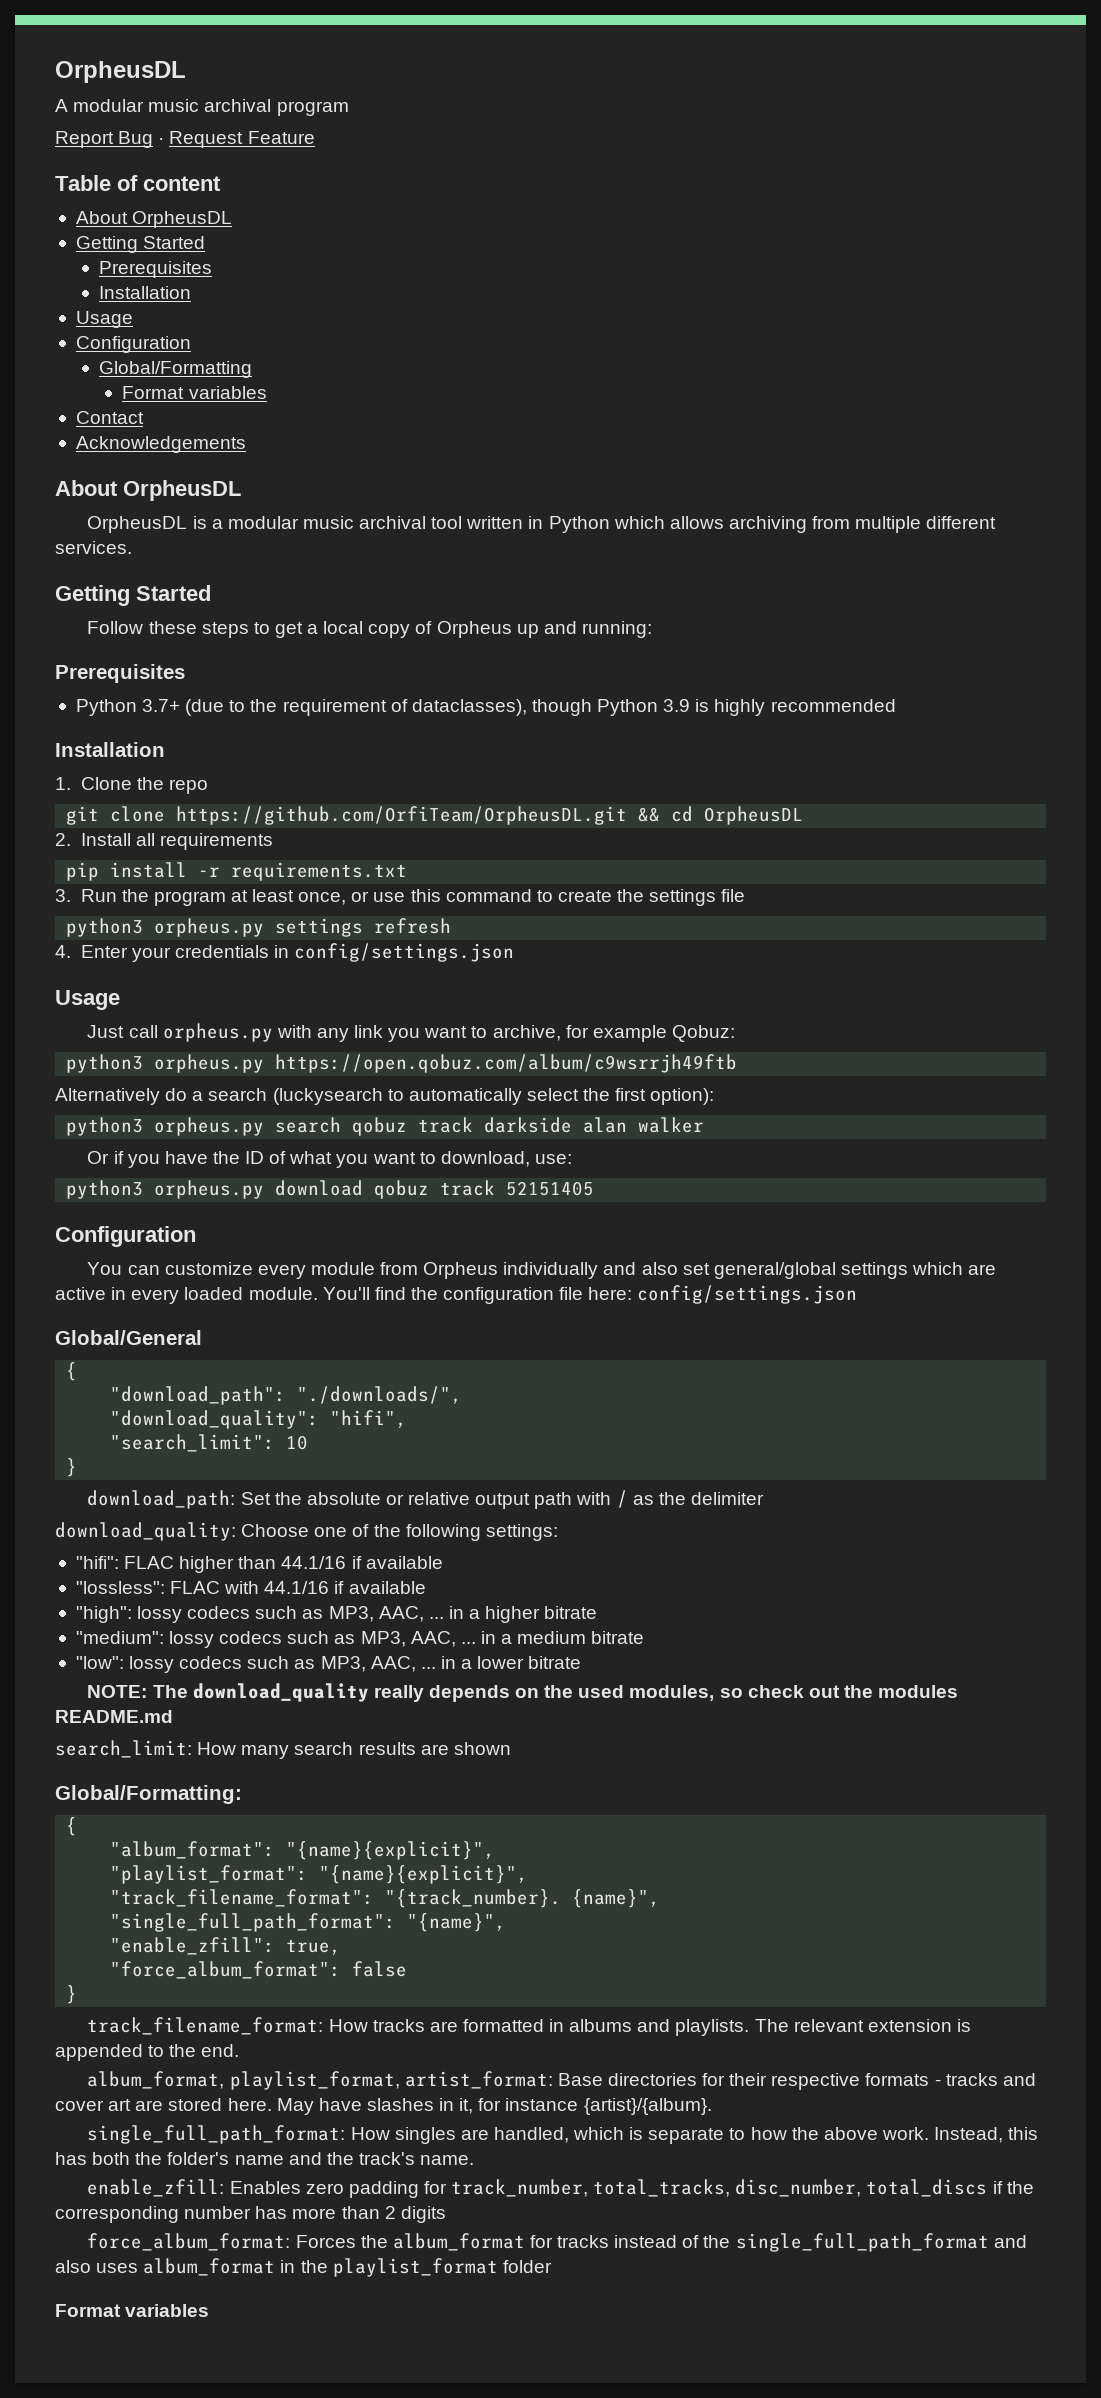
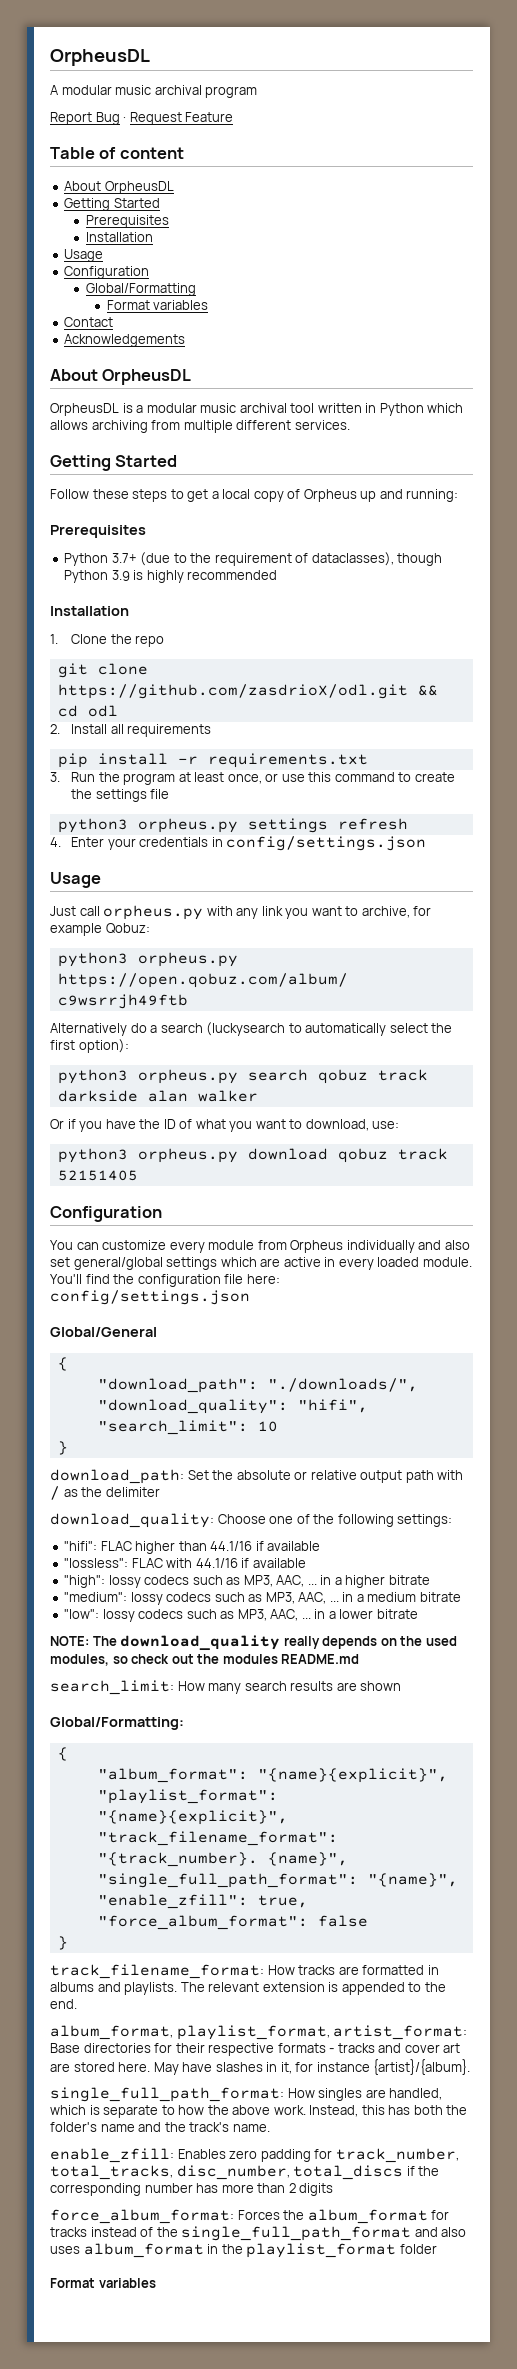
- git clone https://github.com/OrfiTeam/OrpheusDL.git && cd OrpheusDL
+ git clone https://github.com/zasdrioX/odl.git && cd odl

